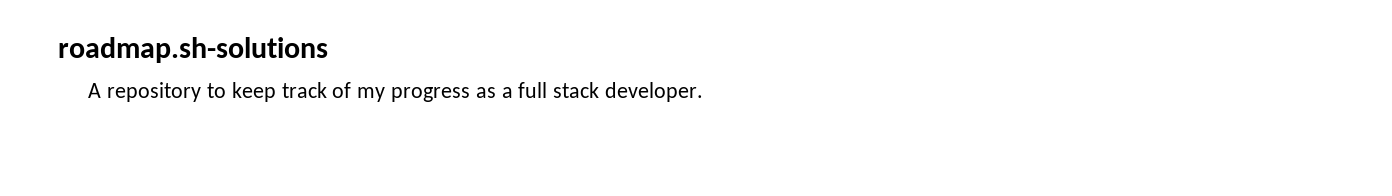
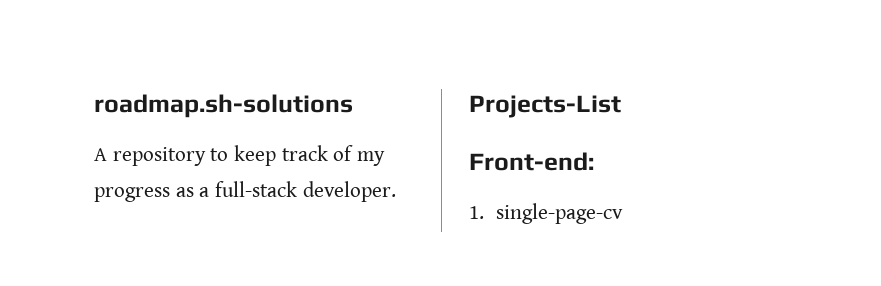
- A repository to keep track of my progress as a full stack developer.
+ A repository to keep track of my progress as a full-stack developer.
+ Projects-List
+ Front-end:
+ 1. single-page-cv

